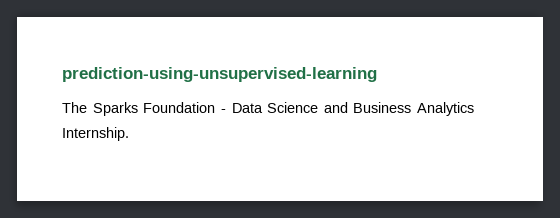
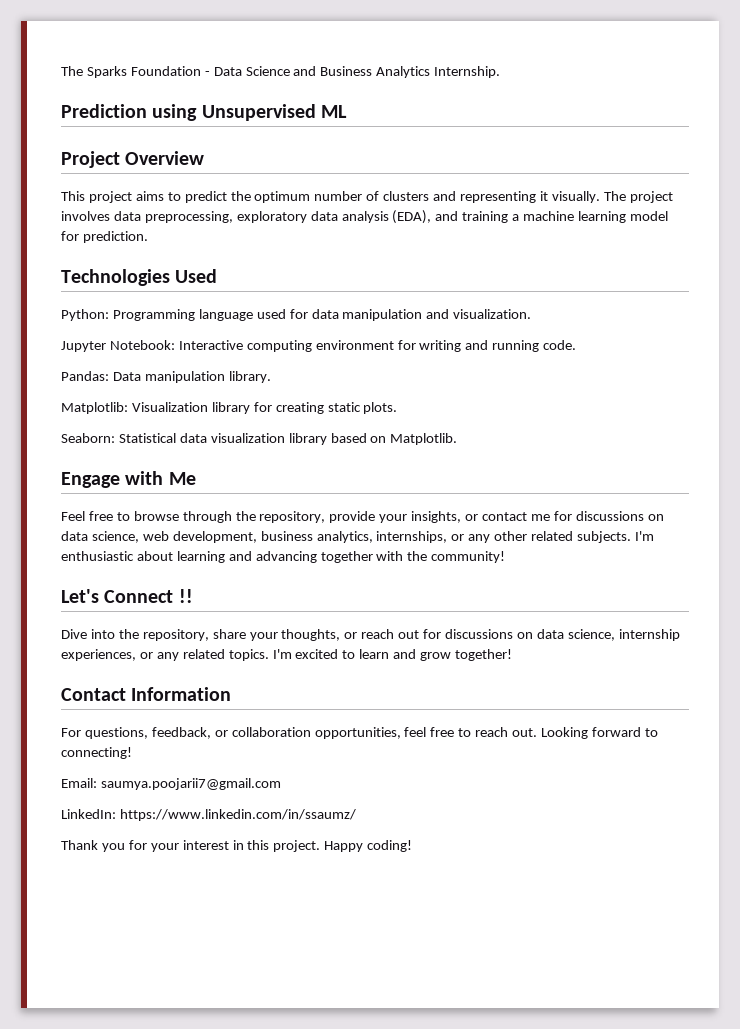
- prediction-using-unsupervised-learning
+ Prediction using Unsupervised ML
+ Project Overview
+ This project aims to predict the optimum number of clusters and representing it visually. The project involves data preprocessing, exploratory data analysis (EDA), and training a machine learning model for prediction.
+ Technologies Used
+ Python: Programming language used for data manipulation and visualization.
+ Jupyter Notebook: Interactive computing environment for writing and running code.
+ Pandas: Data manipulation library.
+ Matplotlib: Visualization library for creating static plots.
+ Seaborn: Statistical data visualization library based on Matplotlib.
+ Engage with Me
+ Feel free to browse through the repository, provide your insights, or contact me for discussions on data science, web development, business analytics, internships, or any other related subjects. I'm enthusiastic about learning and advancing together with the community!
+ Let's Connect !!
+ Dive into the repository, share your thoughts, or reach out for discussions on data science, internship experiences, or any related topics. I'm excited to learn and grow together!
+ Contact Information
+ For questions, feedback, or collaboration opportunities, feel free to reach out. Looking forward to connecting!
+ Email: saumya.poojarii7@gmail.com
+ LinkedIn: https://www.linkedin.com/in/ssaumz/
+ Thank you for your interest in this project. Happy coding!

